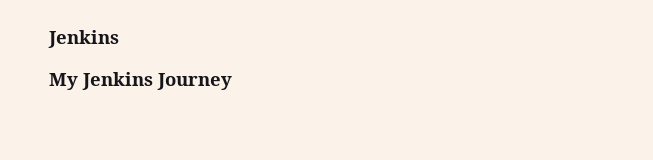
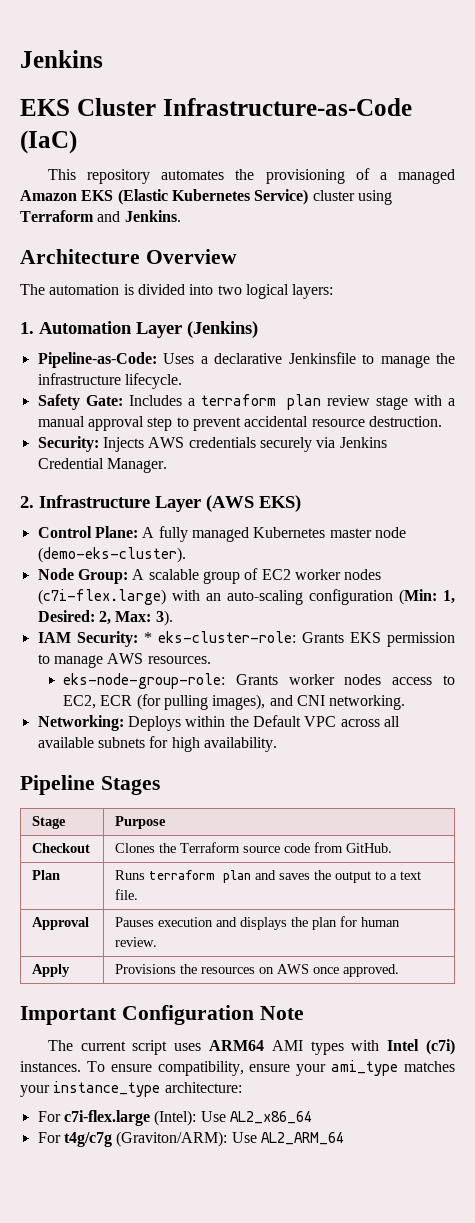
- My Jenkins Journey
+ EKS Cluster Infrastructure-as-Code (IaC)
+ This repository automates the provisioning of a managed Amazon EKS (Elastic Kubernetes Service) cluster using Terraform and Jenkins.
+ Architecture Overview
+ The automation is divided into two logical layers:
+ 1. Automation Layer (Jenkins)
+ Pipeline-as-Code: Uses a declarative Jenkinsfile to manage the infrastructure lifecycle.
+ Safety Gate: Includes a terraform plan review stage with a manual approval step to prevent accidental resource destruction.
+ Security: Injects AWS credentials securely via Jenkins Credential Manager.
+ 2. Infrastructure Layer (AWS EKS)
+ Control Plane: A fully managed Kubernetes master node (demo-eks-cluster).
+ Node Group: A scalable group of EC2 worker nodes (c7i-flex.large) with an auto-scaling configuration (Min: 1, Desired: 2, Max: 3).
+ IAM Security: * eks-cluster-role: Grants EKS permission to manage AWS resources.
+ eks-node-group-role: Grants worker nodes access to EC2, ECR (for pulling images), and CNI networking.
+ Networking: Deploys within the Default VPC across all available subnets for high availability.
+ Pipeline Stages
+ Stage | Purpose
+ Checkout | Clones the Terraform source code from GitHub.
+ Plan | Runs terraform plan and saves the output to a text file.
+ Approval | Pauses execution and displays the plan for human review.
+ Apply | Provisions the resources on AWS once approved.
+ Important Configuration Note
+ The current script uses ARM64 AMI types with Intel (c7i) instances. To ensure compatibility, ensure your ami_type matches your instance_type architecture:
+ For c7i-flex.large (Intel): Use AL2_x86_64
+ For t4g/c7g (Graviton/ARM): Use AL2_ARM_64

